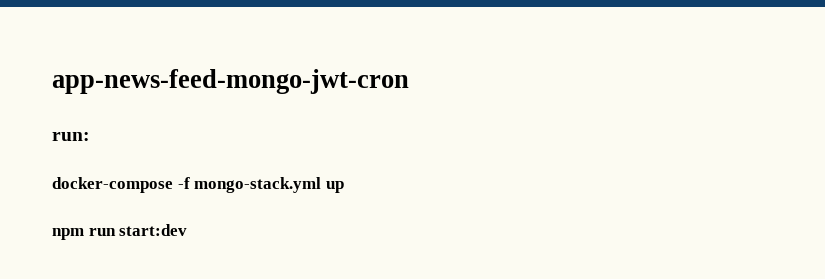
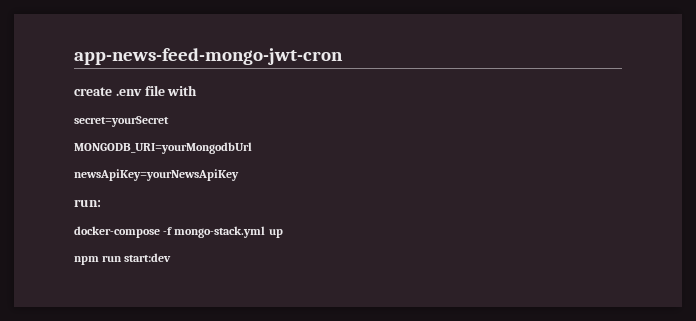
+ create .env file with
+ secret=yourSecret
+ MONGODB_URI=yourMongodbUrl
+ newsApiKey=yourNewsApiKey

